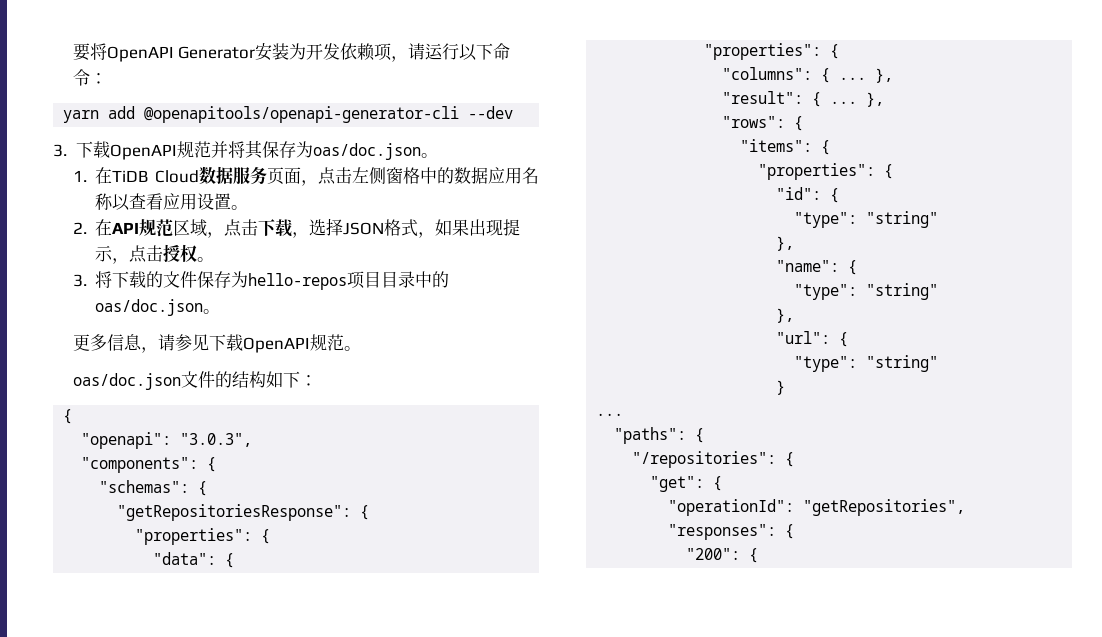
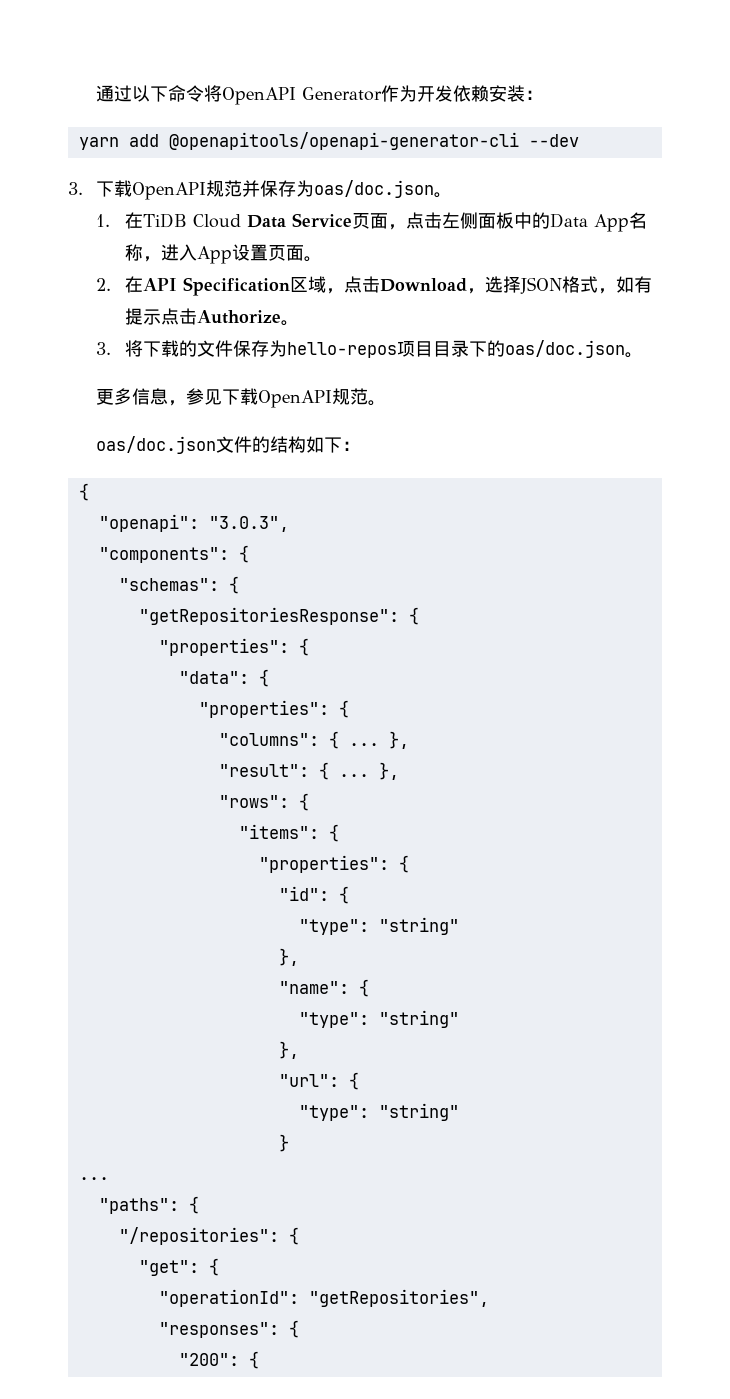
- 要将OpenAPI Generator安装为开发依赖项，请运行以下命令：
+ 通过以下命令将OpenAPI Generator作为开发依赖安装：
- 3.下载OpenAPI规范并将其保存为oas/doc.json。
+ 3.下载OpenAPI规范并保存为oas/doc.json。
- 1.在TiDB Cloud数据服务页面，点击左侧窗格中的数据应用名称以查看应用设置。
+ 1.在TiDB Cloud Data Service页面，点击左侧面板中的Data App名称，进入App设置页面。
- 2.在API规范区域，点击下载，选择JSON格式，如果出现提示，点击授权。
+ 2.在API Specification区域，点击Download，选择JSON格式，如有提示点击Authorize。
- 3.将下载的文件保存为hello-repos项目目录中的oas/doc.json。
+ 3.将下载的文件保存为hello-repos项目目录下的oas/doc.json。
- 更多信息，请参见下载OpenAPI规范。
+ 更多信息，参见下载OpenAPI规范。

